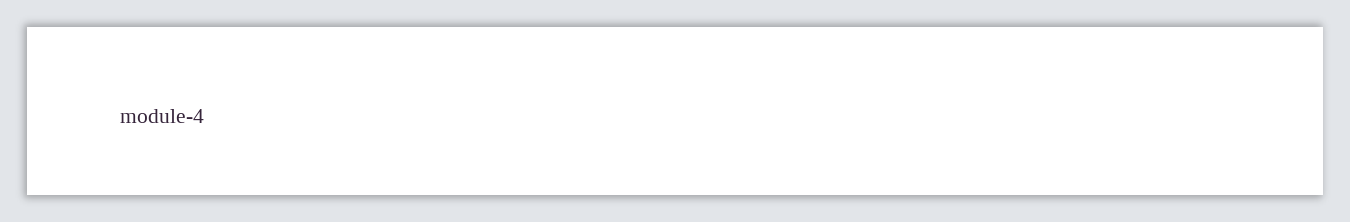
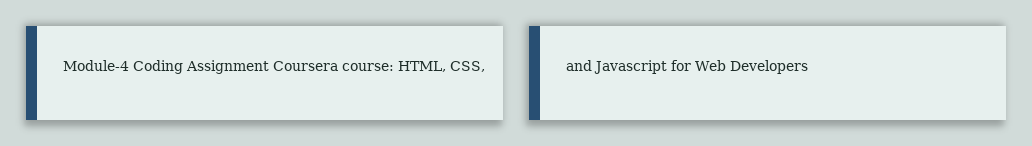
- module-4
+ Module-4 Coding Assignment Coursera course: HTML, CSS, and Javascript for Web Developers

